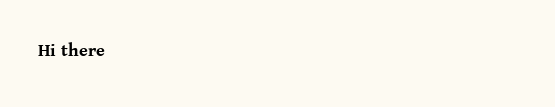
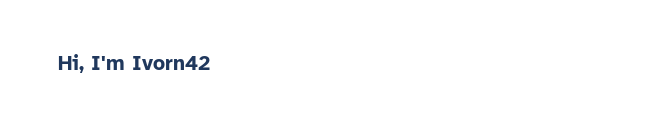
- Hi there
+ Hi, I'm Ivorn42

